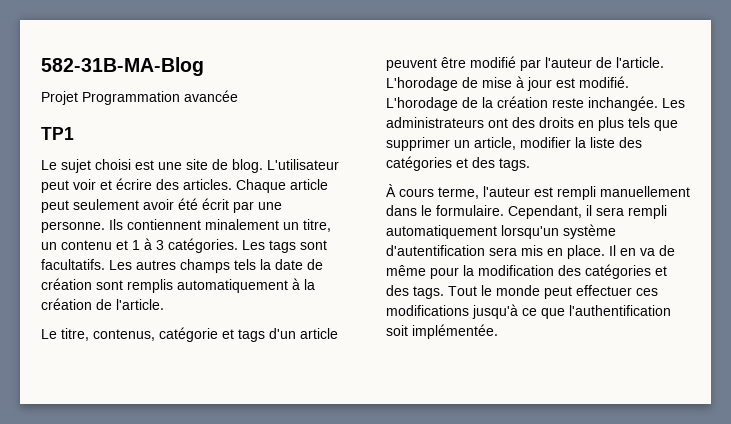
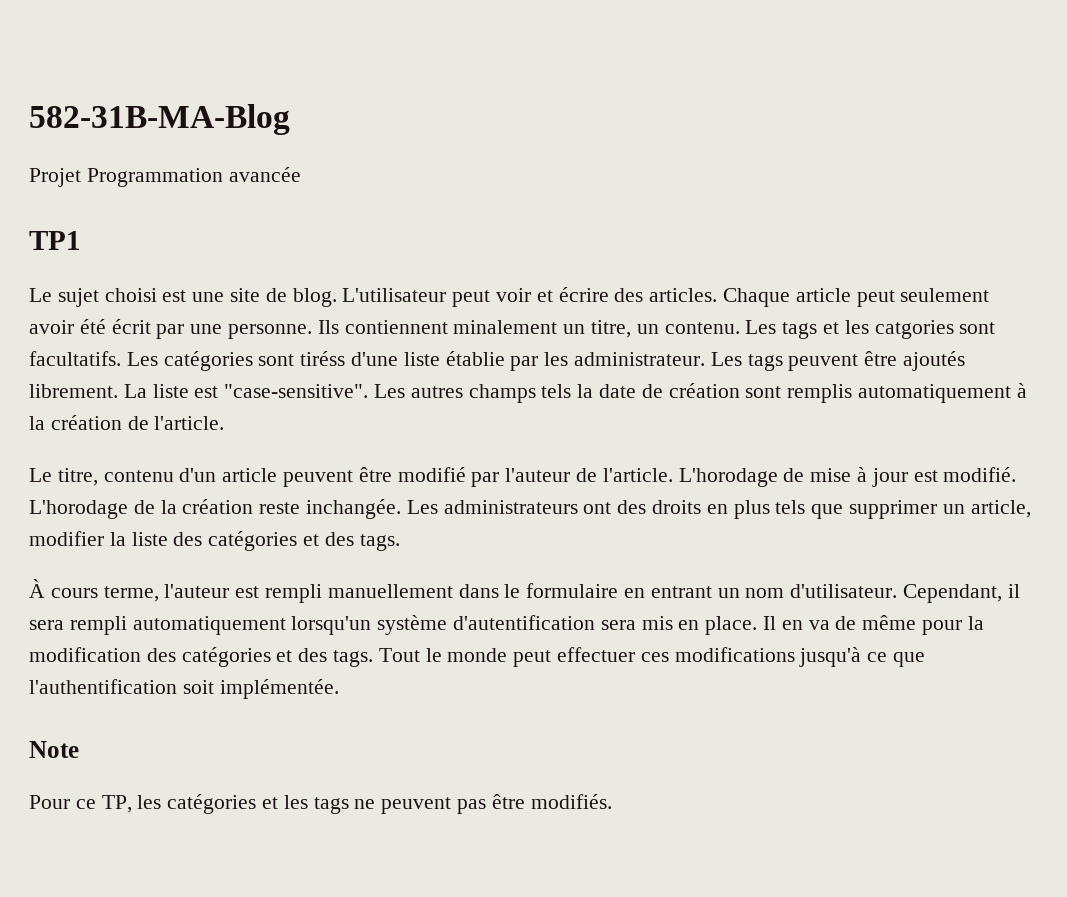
- Ils contiennent minalement un titre, un contenu et 1 à 3 catégories. Les tags sont facultatifs.
+ Ils contiennent minalement un titre, un contenu. Les tags et les catgories sont facultatifs. Les catégories sont tiréss d'une liste établie par les administrateur. Les tags peuvent être ajoutés librement. La liste est "case-sensitive".
- Le titre, contenus, catégorie et tags d'un article peuvent être modifié par l'auteur de l'article.
+ Le titre, contenu d'un article peuvent être modifié par l'auteur de l'article.
- À cours terme, l'auteur est rempli manuellement dans le formulaire.
+ À cours terme, l'auteur est rempli manuellement dans le formulaire en entrant un nom d'utilisateur.
+ Note
+ Pour ce TP, les catégories et les tags ne peuvent pas être modifiés.

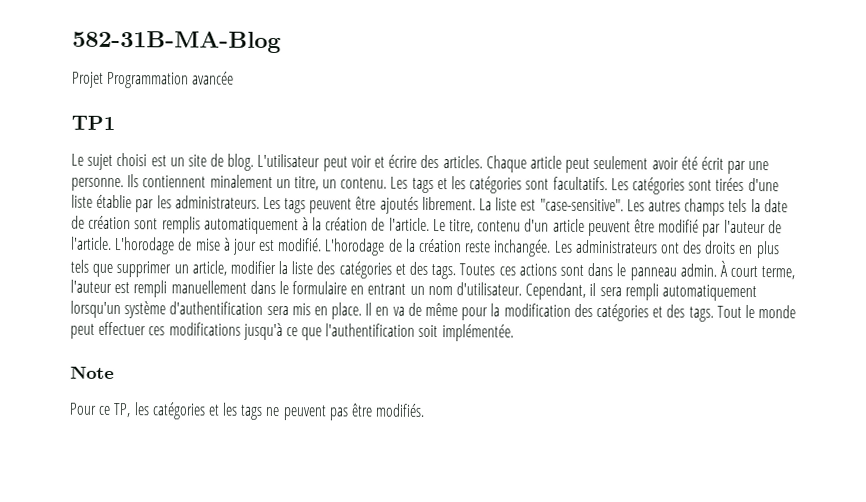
- Le sujet choisi est une site de blog.
+ Le sujet choisi est un site de blog.
- Les tags et les catgories sont facultatifs.
+ Les tags et les catégories sont facultatifs.
- Les catégories sont tiréss d'une liste établie par les administrateur.
+ Les catégories sont tirées d'une liste établie par les administrateurs.
- Les autres champs tels la date de création sont remplis automatiquement à la création de l'article.
- Le titre, contenu d'un article peuvent être modifié par l'auteur de l'article.
+ Les autres champs tels la date de création sont remplis automatiquement à la création de l'article. Le titre, contenu d'un article peuvent être modifié par l'auteur de l'article.
- Les administrateurs ont des droits en plus tels que supprimer un article, modifier la liste des catégories et des tags.
- À cours terme, l'auteur est rempli manuellement dans le formulaire en entrant un nom d'utilisateur.
+ Les administrateurs ont des droits en plus tels que supprimer un article, modifier la liste des catégories et des tags. Toutes ces actions sont dans le panneau admin. À court terme, l'auteur est rempli manuellement dans le formulaire en entrant un nom d'utilisateur.
- Cependant, il sera rempli automatiquement lorsqu'un système d'autentification sera mis en place.
+ Cependant, il sera rempli automatiquement lorsqu'un système d'authentification sera mis en place.

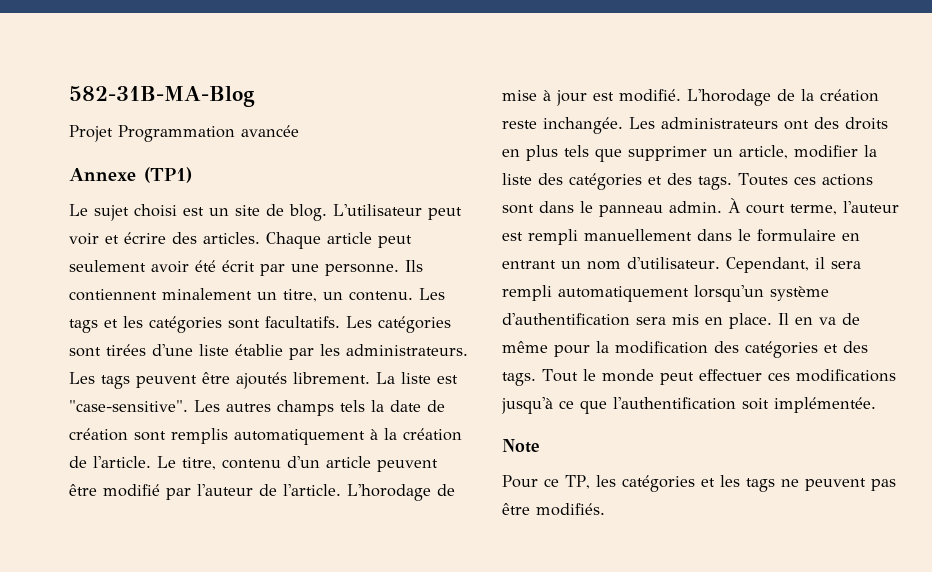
- TP1
+ Annexe (TP1)

